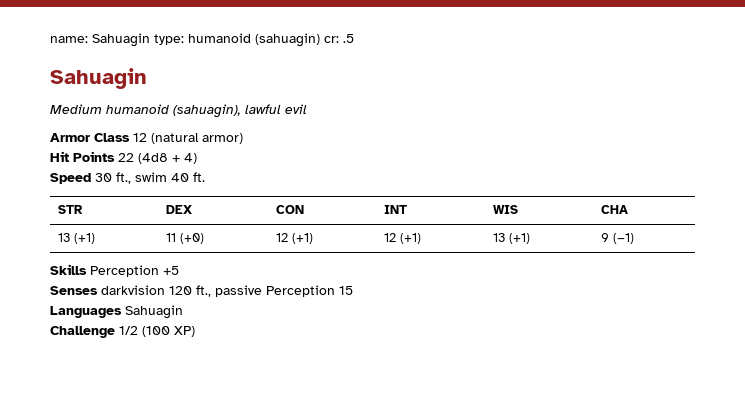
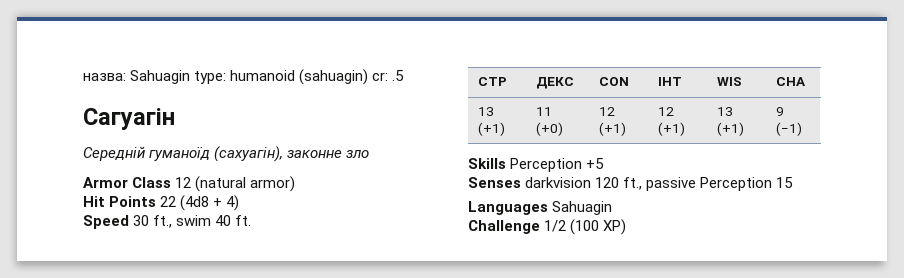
- name: Sahuagin type: humanoid (sahuagin) cr: .5
- Sahuagin
- Medium humanoid (sahuagin), lawful evil
+ назва: Sahuagin type: humanoid (sahuagin) cr: .5
+ Сагуагін
+ Середній гуманоїд (сахуагін), законне зло
- STR | DEX | CON | INT | WIS | CHA
+ СТР | ДЕКС | CON | ІНТ | WIS | CHA

